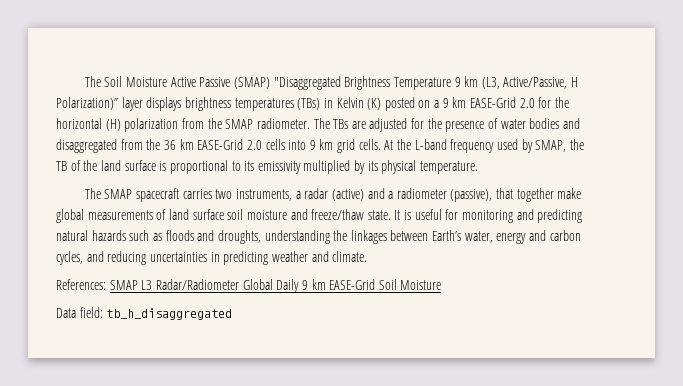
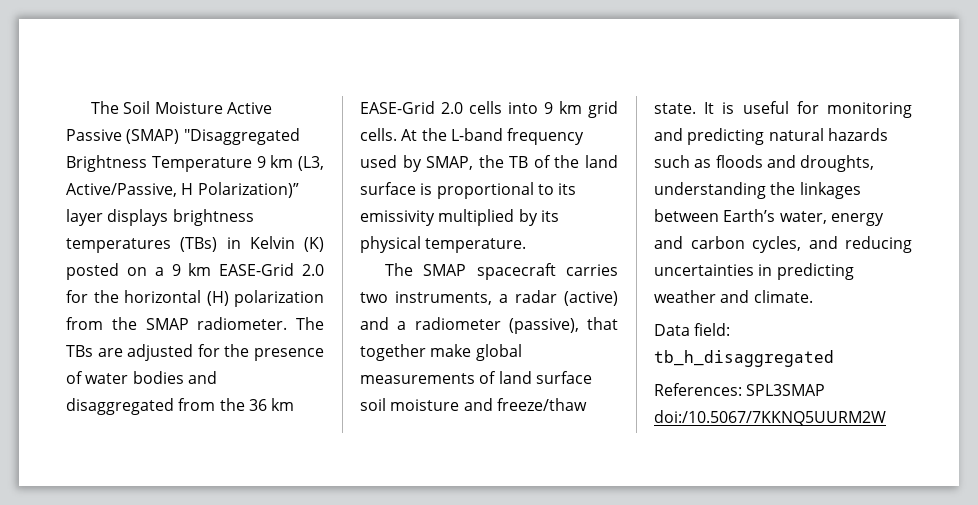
- References: SMAP L3 Radar/Radiometer Global Daily 9 km EASE-Grid Soil Moisture
+ References: SPL3SMAP doi:/10.5067/7KKNQ5UURM2W

